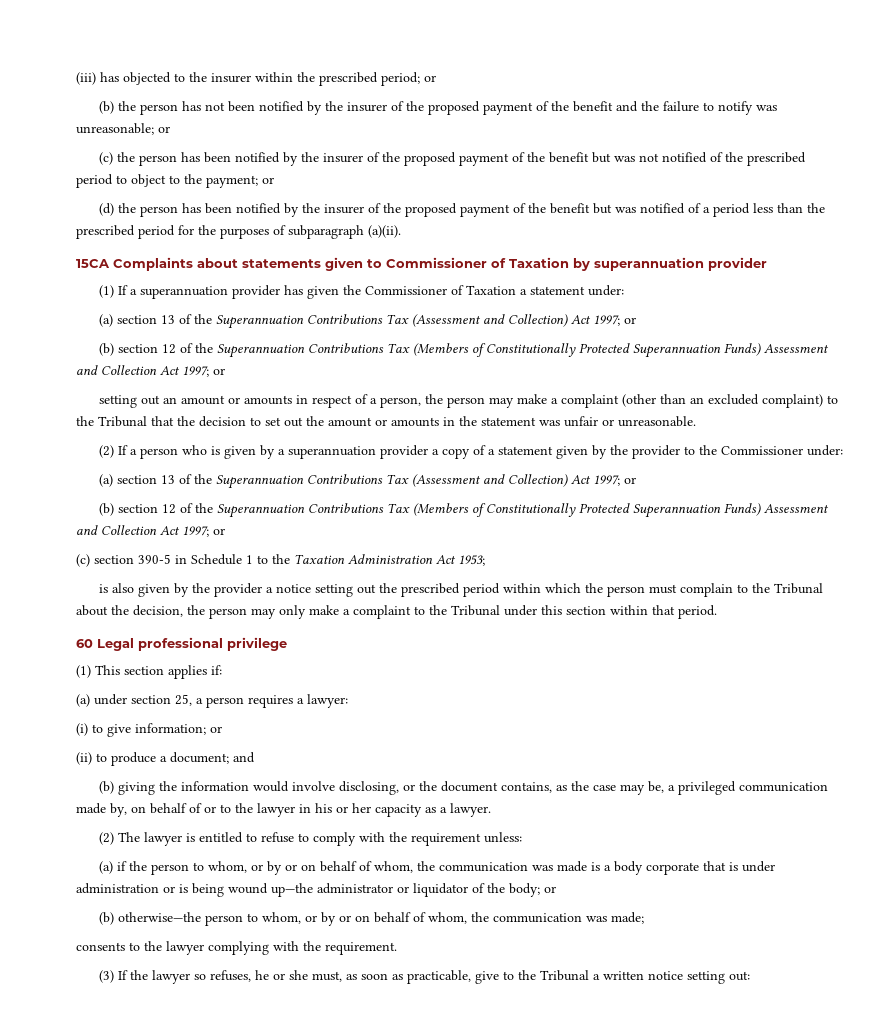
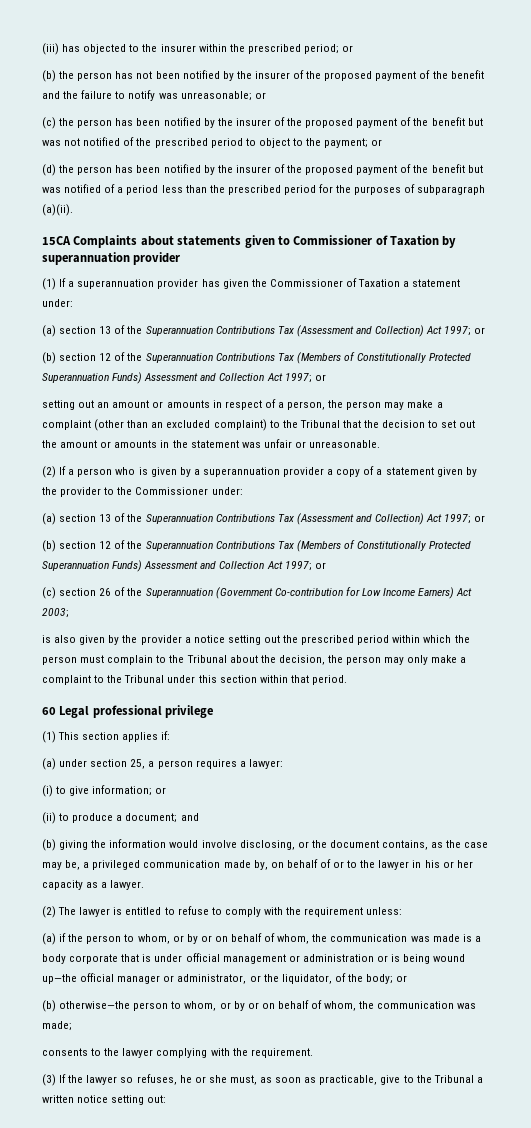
- (c) section 390-5 in Schedule 1 to the Taxation Administration Act 1953;
+ (c) section 26 of the Superannuation (Government Co-contribution for Low Income Earners) Act 2003;
- (a) if the person to whom, or by or on behalf of whom, the communication was made is a body corporate that is under administration or is being wound up—the administrator or liquidator of the body; or
+ (a) if the person to whom, or by or on behalf of whom, the communication was made is a body corporate that is under official management or administration or is being wound up—the official manager or administrator, or the liquidator, of the body; or

